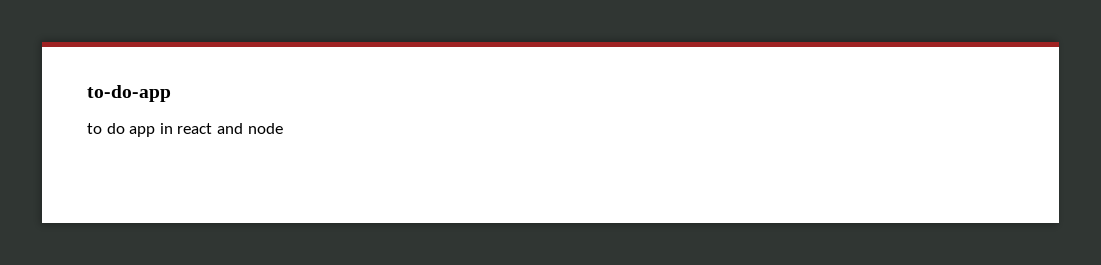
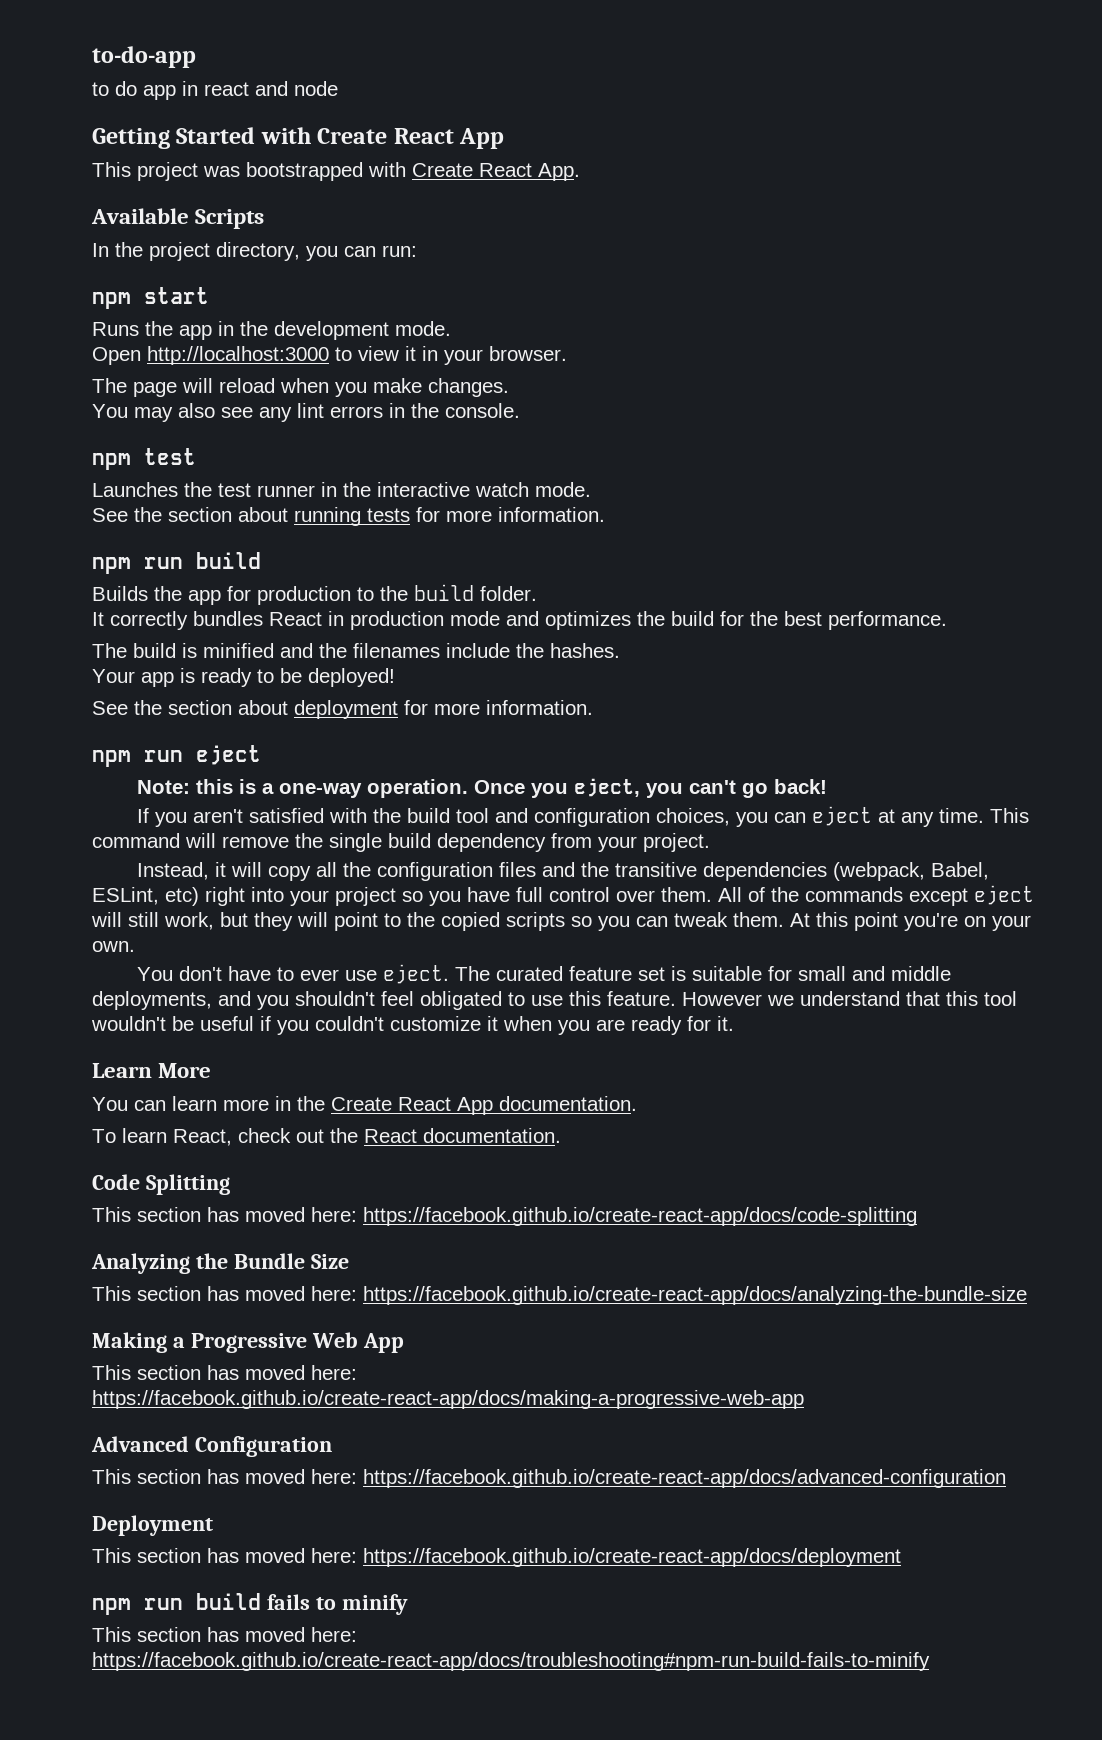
+ Getting Started with Create React App
+ This project was bootstrapped with Create React App.
+ Available Scripts
+ In the project directory, you can run:
+ npm start
+ Runs the app in the development mode.
+ Open http://localhost:3000 to view it in your browser.
+ The page will reload when you make changes.
+ You may also see any lint errors in the console.
+ npm test
+ Launches the test runner in the interactive watch mode.
+ See the section about running tests for more information.
+ npm run build
+ Builds the app for production to the build folder.
+ It correctly bundles React in production mode and optimizes the build for the best performance.
+ The build is minified and the filenames include the hashes.
+ Your app is ready to be deployed!
+ See the section about deployment for more information.
+ npm run eject
+ Note: this is a one-way operation. Once you eject, you can't go back!
+ If you aren't satisfied with the build tool and configuration choices, you can eject at any time. This command will remove the single build dependency from your project.
+ Instead, it will copy all the configuration files and the transitive dependencies (webpack, Babel, ESLint, etc) right into your project so you have full control over them. All of the commands except eject will still work, but they will point to the copied scripts so you can tweak them. At this point you're on your own.
+ You don't have to ever use eject. The curated feature set is suitable for small and middle deployments, and you shouldn't feel obligated to use this feature. However we understand that this tool wouldn't be useful if you couldn't customize it when you are ready for it.
+ Learn More
+ You can learn more in the Create React App documentation.
+ To learn React, check out the React documentation.
+ Code Splitting
+ This section has moved here: https://facebook.github.io/create-react-app/docs/code-splitting
+ Analyzing the Bundle Size
+ This section has moved here: https://facebook.github.io/create-react-app/docs/analyzing-the-bundle-size
+ Making a Progressive Web App
+ This section has moved here: https://facebook.github.io/create-react-app/docs/making-a-progressive-web-app
+ Advanced Configuration
+ This section has moved here: https://facebook.github.io/create-react-app/docs/advanced-configuration
+ Deployment
+ This section has moved here: https://facebook.github.io/create-react-app/docs/deployment
+ npm run build fails to minify
+ This section has moved here: https://facebook.github.io/create-react-app/docs/troubleshooting#npm-run-build-fails-to-minify

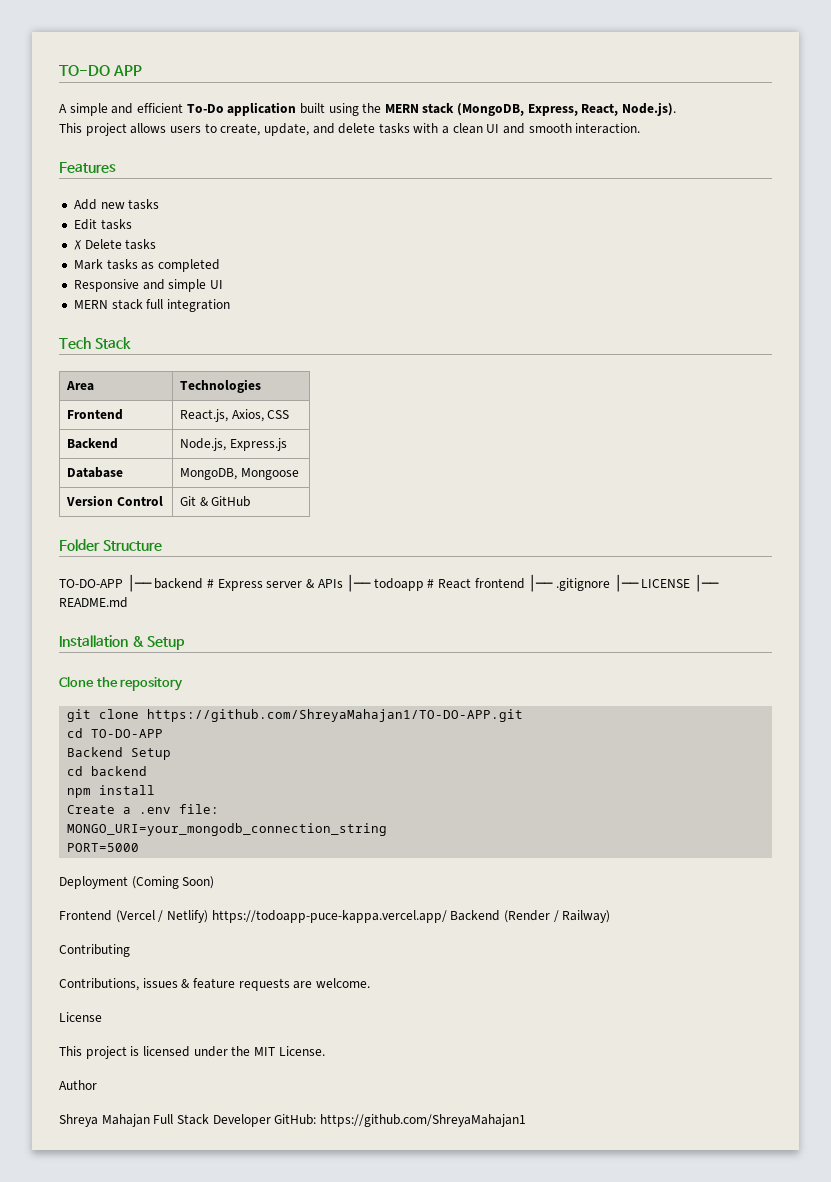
- to-do-app
- to do app in react and node
- Getting Started with Create React App
- This project was bootstrapped with Create React App.
- Available Scripts
- In the project directory, you can run:
- npm start
- Runs the app in the development mode.
- Open http://localhost:3000 to view it in your browser.
- The page will reload when you make changes.
- You may also see any lint errors in the console.
- npm test
- Launches the test runner in the interactive watch mode.
- See the section about running tests for more information.
- npm run build
- Builds the app for production to the build folder.
- It correctly bundles React in production mode and optimizes the build for the best performance.
- The build is minified and the filenames include the hashes.
- Your app is ready to be deployed!
- See the section about deployment for more information.
- npm run eject
- Note: this is a one-way operation. Once you eject, you can't go back!
- If you aren't satisfied with the build tool and configuration choices, you can eject at any time. This command will remove the single build dependency from your project.
- Instead, it will copy all the configuration files and the transitive dependencies (webpack, Babel, ESLint, etc) right into your project so you have full control over them. All of the commands except eject will still work, but they will point to the copied scripts so you can tweak them. At this point you're on your own.
- You don't have to ever use eject. The curated feature set is suitable for small and middle deployments, and you shouldn't feel obligated to use this feature. However we understand that this tool wouldn't be useful if you couldn't customize it when you are ready for it.
- Learn More
- You can learn more in the Create React App documentation.
- To learn React, check out the React documentation.
- Code Splitting
- This section has moved here: https://facebook.github.io/create-react-app/docs/code-splitting
- Analyzing the Bundle Size
- This section has moved here: https://facebook.github.io/create-react-app/docs/analyzing-the-bundle-size
- Making a Progressive Web App
- This section has moved here: https://facebook.github.io/create-react-app/docs/making-a-progressive-web-app
- Advanced Configuration
- This section has moved here: https://facebook.github.io/create-react-app/docs/advanced-configuration
- Deployment
- This section has moved here: https://facebook.github.io/create-react-app/docs/deployment
- npm run build fails to minify
- This section has moved here: https://facebook.github.io/create-react-app/docs/troubleshooting#npm-run-build-fails-to-minify
+ TO-DO APP
+ A simple and efficient To-Do application built using the MERN stack (MongoDB, Express, React, Node.js).
+ This project allows users to create, update, and delete tasks with a clean UI and smooth interaction.
+ Features
+ Add new tasks
+ Edit tasks
+ ✗ Delete tasks
+ Mark tasks as completed
+ Responsive and simple UI
+ MERN stack full integration
+ Tech Stack
+ Area | Technologies
+ Frontend | React.js, Axios, CSS
+ Backend | Node.js, Express.js
+ Database | MongoDB, Mongoose
+ Version Control | Git & GitHub
+ Folder Structure
+ TO-DO-APP │── backend # Express server & APIs │── todoapp # React frontend │── .gitignore │── LICENSE │── README.md
+ Installation & Setup
+ Clone the repository
+ git clone https://github.com/ShreyaMahajan1/TO-DO-APP.git
+ cd TO-DO-APP
+ Backend Setup
+ cd backend
+ npm install
+ Create a .env file:
+ MONGO_URI=your_mongodb_connection_string
+ PORT=5000
+ Deployment (Coming Soon)
+ Frontend (Vercel / Netlify) https://todoapp-puce-kappa.vercel.app/ Backend (Render / Railway)
+ Contributing
+ Contributions, issues & feature requests are welcome.
+ License
+ This project is licensed under the MIT License.
+ Author
+ Shreya Mahajan Full Stack Developer GitHub: https://github.com/ShreyaMahajan1

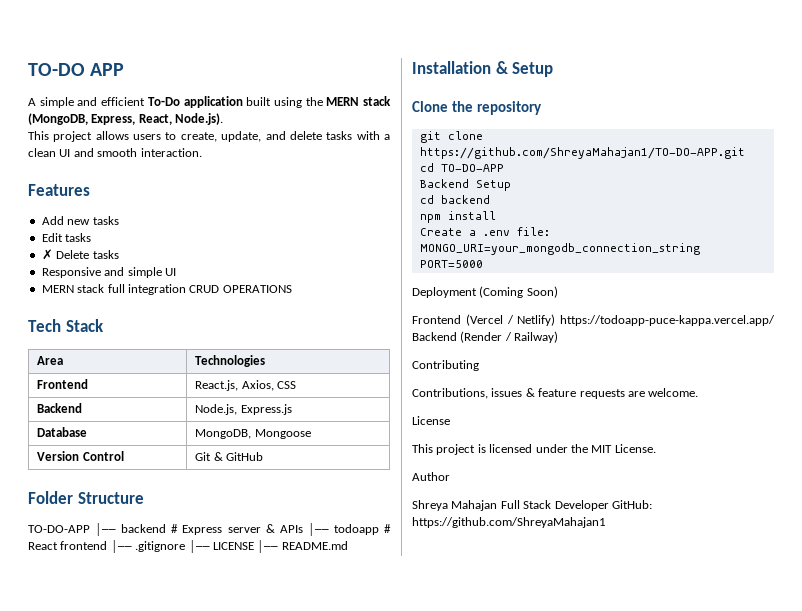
- Mark tasks as completed
- MERN stack full integration
+ MERN stack full integration CRUD OPERATIONS

